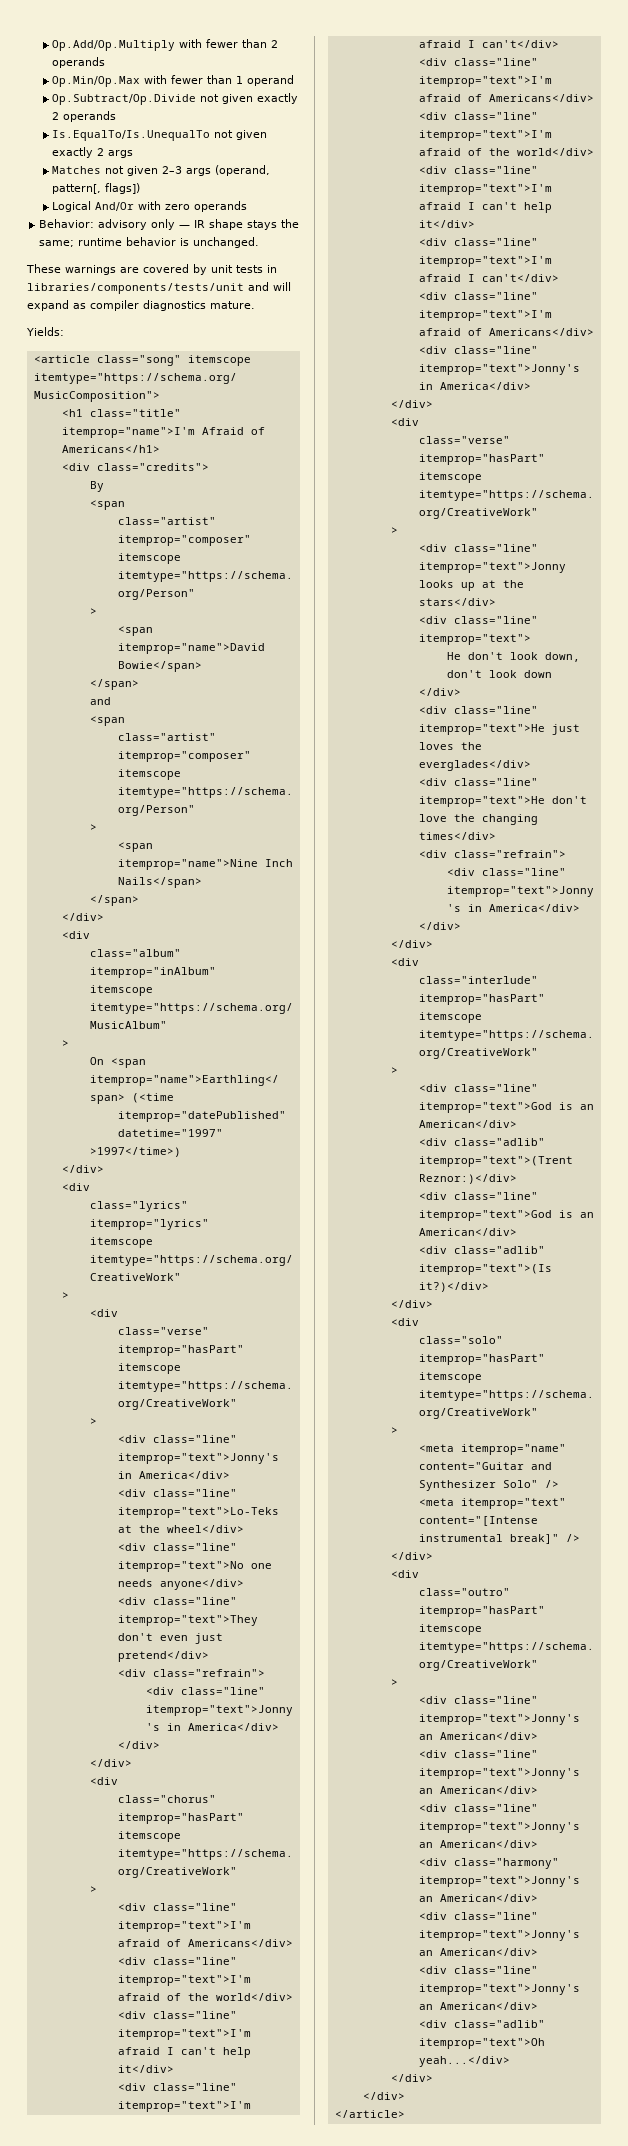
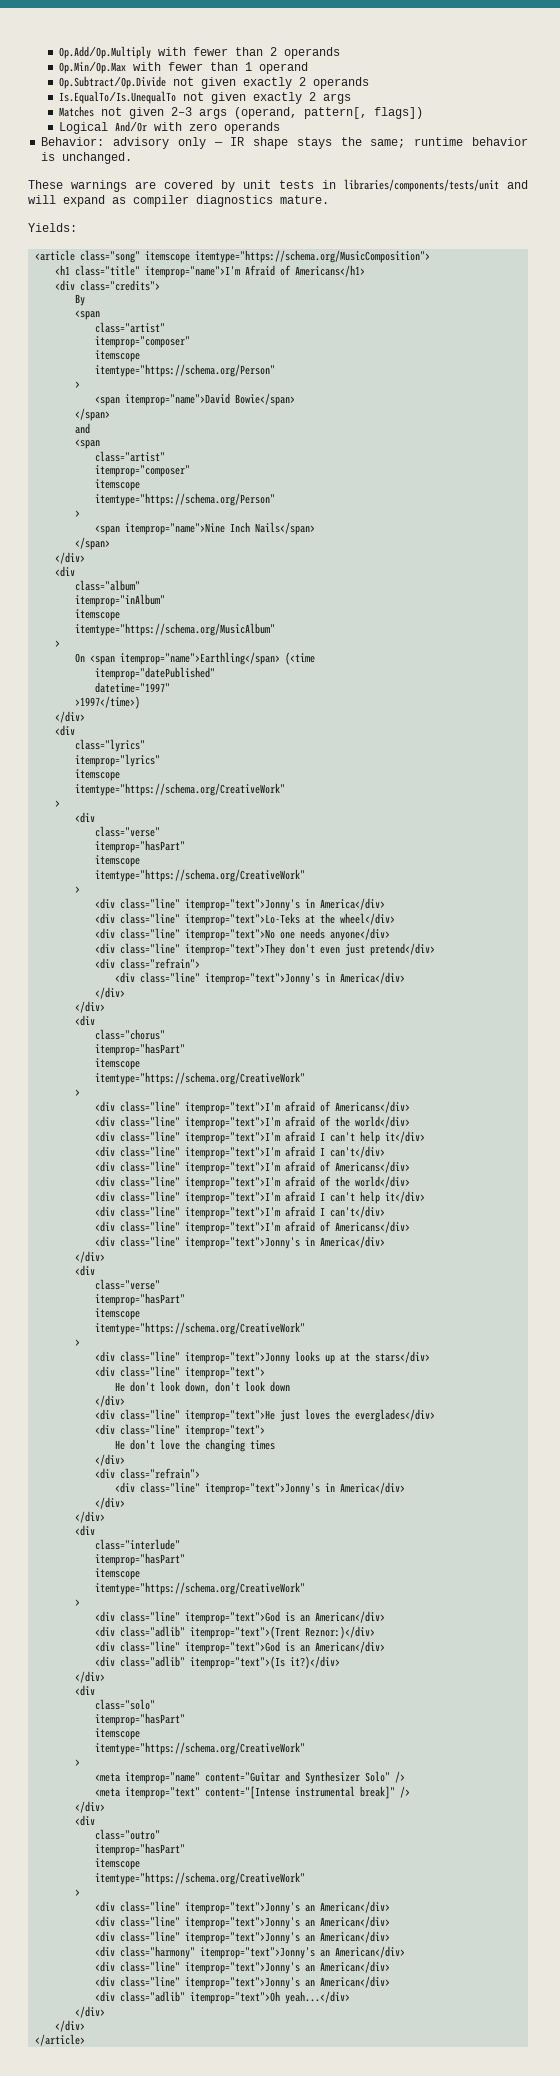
  <div class="line" itemprop="text">He just loves the everglades</div>
- <div class="line" itemprop="text">He don't love the changing times</div>
+ <div class="line" itemprop="text">
+ He don't love the changing times
+ </div>

